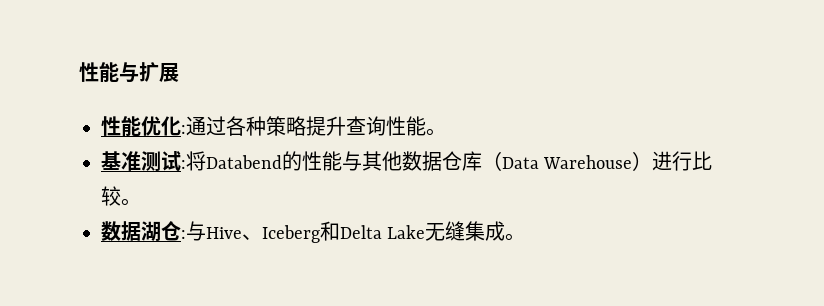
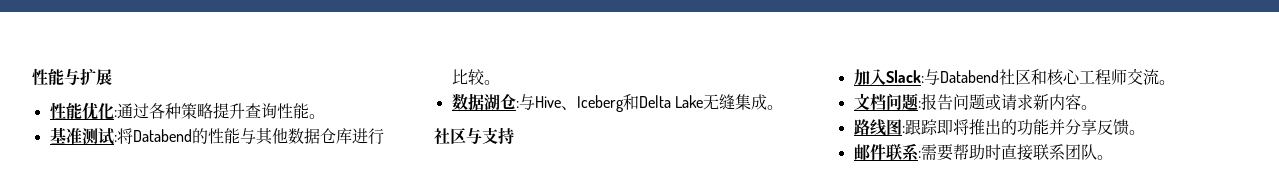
- 基准测试:将Databend的性能与其他数据仓库（Data Warehouse）进行比较。
+ 基准测试:将Databend的性能与其他数据仓库进行比较。
+ 社区与支持
+ 加入Slack:与Databend社区和核心工程师交流。
+ 文档问题:报告问题或请求新内容。
+ 路线图:跟踪即将推出的功能并分享反馈。
+ 邮件联系:需要帮助时直接联系团队。

